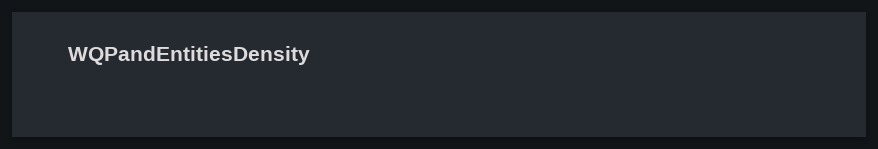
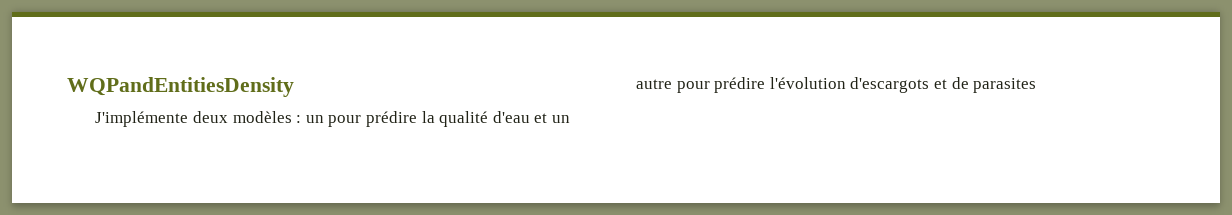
+ J'implémente deux modèles : un pour prédire la qualité d'eau et un autre pour prédire l'évolution d'escargots et de parasites

